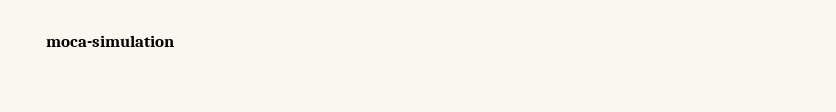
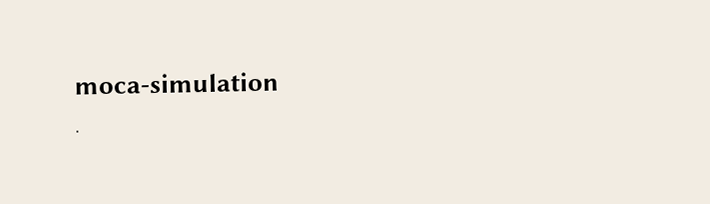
+ .

